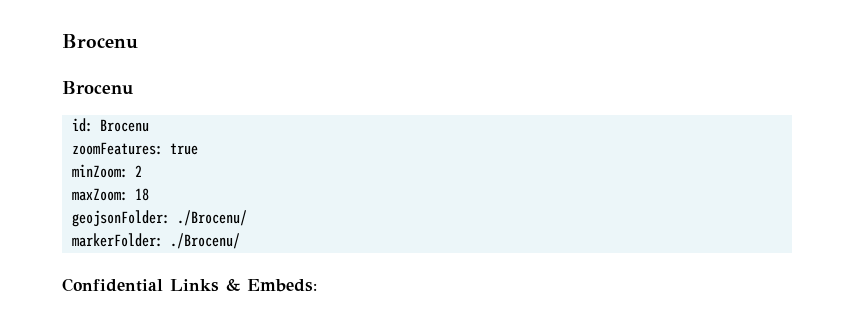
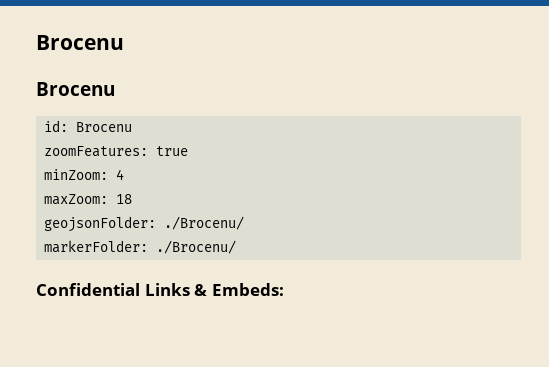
- minZoom: 2
+ minZoom: 4

